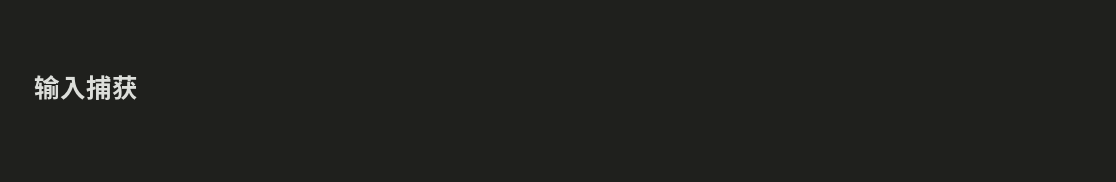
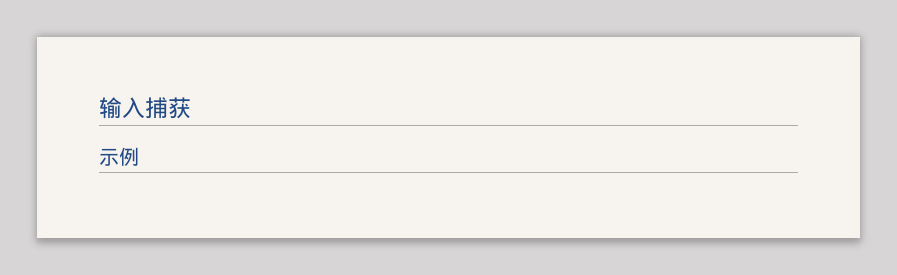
+ 示例

